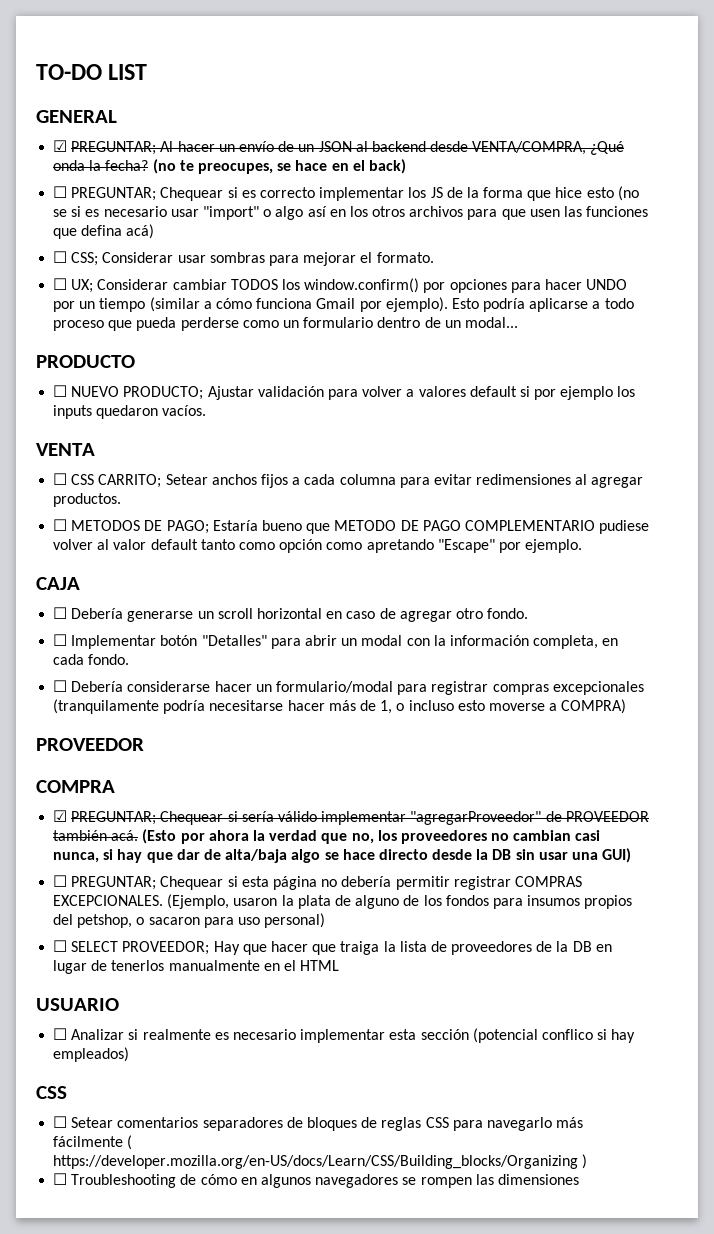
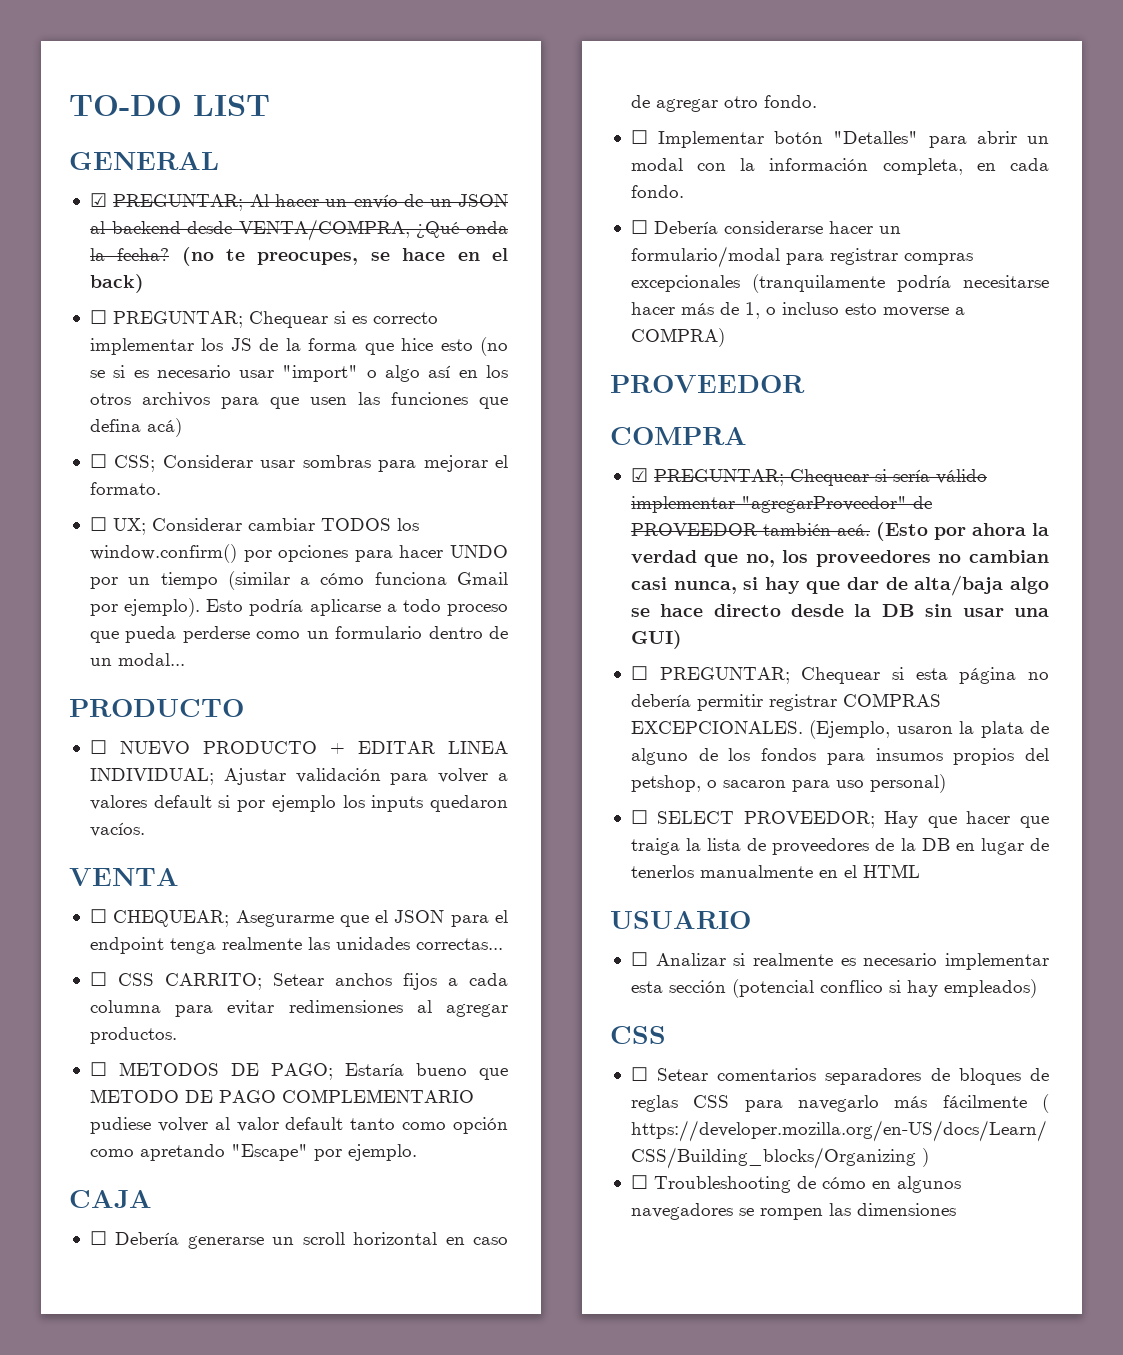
- ☐ NUEVO PRODUCTO; Ajustar validación para volver a valores default si por ejemplo los inputs quedaron vacíos.
+ ☐ NUEVO PRODUCTO + EDITAR LINEA INDIVIDUAL; Ajustar validación para volver a valores default si por ejemplo los inputs quedaron vacíos.
+ ☐ CHEQUEAR; Asegurarme que el JSON para el endpoint tenga realmente las unidades correctas...

